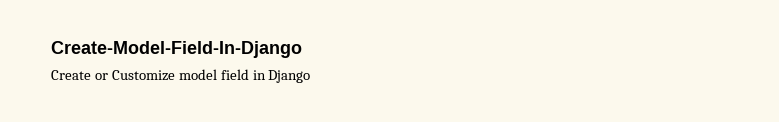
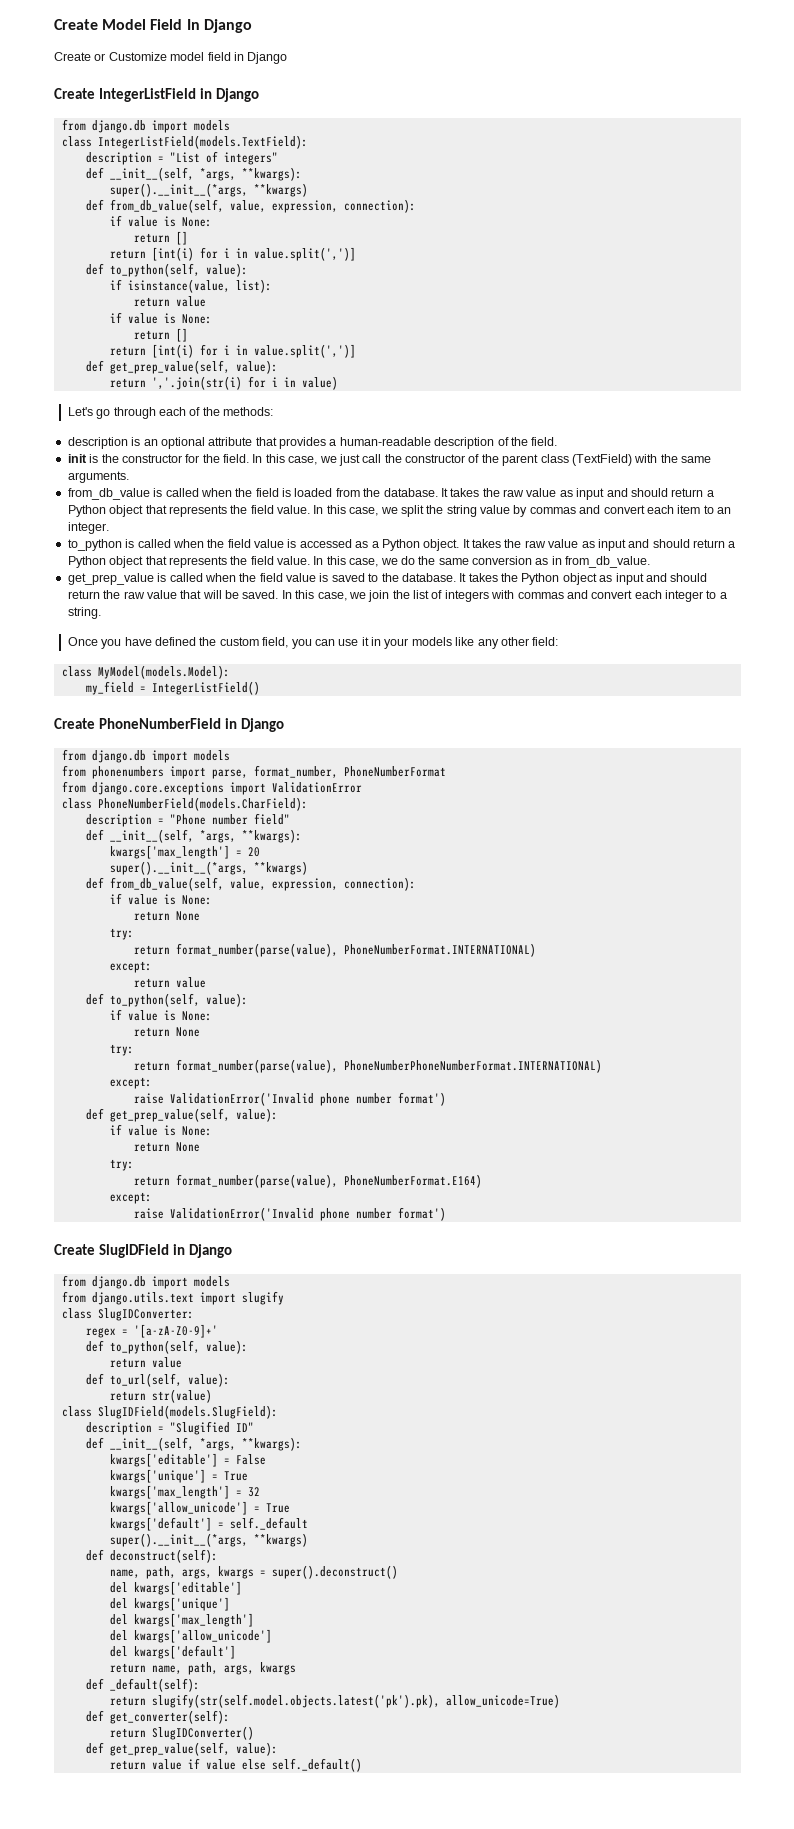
- Create-Model-Field-In-Django
+ Create Model Field In Django
+ Create IntegerListField in Django
+ from django.db import models
+ class IntegerListField(models.TextField):
+ description = "List of integers"
+ def __init__(self, *args, **kwargs):
+ super().__init__(*args, **kwargs)
+ def from_db_value(self, value, expression, connection):
+ if value is None:
+ return []
+ return [int(i) for i in value.split(',')]
+ def to_python(self, value):
+ if isinstance(value, list):
+ return value
+ if value is None:
+ return []
+ return [int(i) for i in value.split(',')]
+ def get_prep_value(self, value):
+ return ','.join(str(i) for i in value)
+ Let's go through each of the methods:
+ description is an optional attribute that provides a human-readable description of the field.
+ init is the constructor for the field. In this case, we just call the constructor of the parent class (TextField) with the same arguments.
+ from_db_value is called when the field is loaded from the database. It takes the raw value as input and should return a Python object that represents the field value. In this case, we split the string value by commas and convert each item to an integer.
+ to_python is called when the field value is accessed as a Python object. It takes the raw value as input and should return a Python object that represents the field value. In this case, we do the same conversion as in from_db_value.
+ get_prep_value is called when the field value is saved to the database. It takes the Python object as input and should return the raw value that will be saved. In this case, we join the list of integers with commas and convert each integer to a string.
+ Once you have defined the custom field, you can use it in your models like any other field:
+ class MyModel(models.Model):
+ my_field = IntegerListField()
+ Create PhoneNumberField in Django
+ from django.db import models
+ from phonenumbers import parse, format_number, PhoneNumberFormat
+ from django.core.exceptions import ValidationError
+ class PhoneNumberField(models.CharField):
+ description = "Phone number field"
+ def __init__(self, *args, **kwargs):
+ kwargs['max_length'] = 20
+ super().__init__(*args, **kwargs)
+ def from_db_value(self, value, expression, connection):
+ if value is None:
+ return None
+ try:
+ return format_number(parse(value), PhoneNumberFormat.INTERNATIONAL)
+ except:
+ return value
+ def to_python(self, value):
+ if value is None:
+ return None
+ try:
+ return format_number(parse(value), PhoneNumberPhoneNumberFormat.INTERNATIONAL)
+ except:
+ raise ValidationError('Invalid phone number format')
+ def get_prep_value(self, value):
+ if value is None:
+ return None
+ try:
+ return format_number(parse(value), PhoneNumberFormat.E164)
+ except:
+ raise ValidationError('Invalid phone number format')
+ Create SlugIDField in Django
+ from django.db import models
+ from django.utils.text import slugify
+ class SlugIDConverter:
+ regex = '[a-zA-Z0-9]+'
+ def to_python(self, value):
+ return value
+ def to_url(self, value):
+ return str(value)
+ class SlugIDField(models.SlugField):
+ description = "Slugified ID"
+ def __init__(self, *args, **kwargs):
+ kwargs['editable'] = False
+ kwargs['unique'] = True
+ kwargs['max_length'] = 32
+ kwargs['allow_unicode'] = True
+ kwargs['default'] = self._default
+ super().__init__(*args, **kwargs)
+ def deconstruct(self):
+ name, path, args, kwargs = super().deconstruct()
+ del kwargs['editable']
+ del kwargs['unique']
+ del kwargs['max_length']
+ del kwargs['allow_unicode']
+ del kwargs['default']
+ return name, path, args, kwargs
+ def _default(self):
+ return slugify(str(self.model.objects.latest('pk').pk), allow_unicode=True)
+ def get_converter(self):
+ return SlugIDConverter()
+ def get_prep_value(self, value):
+ return value if value else self._default()

